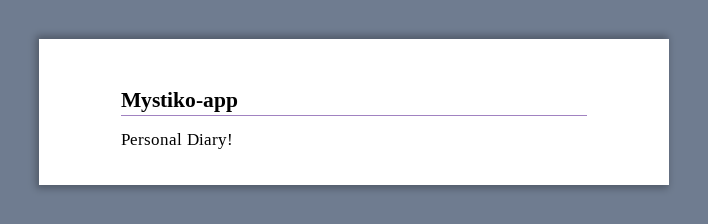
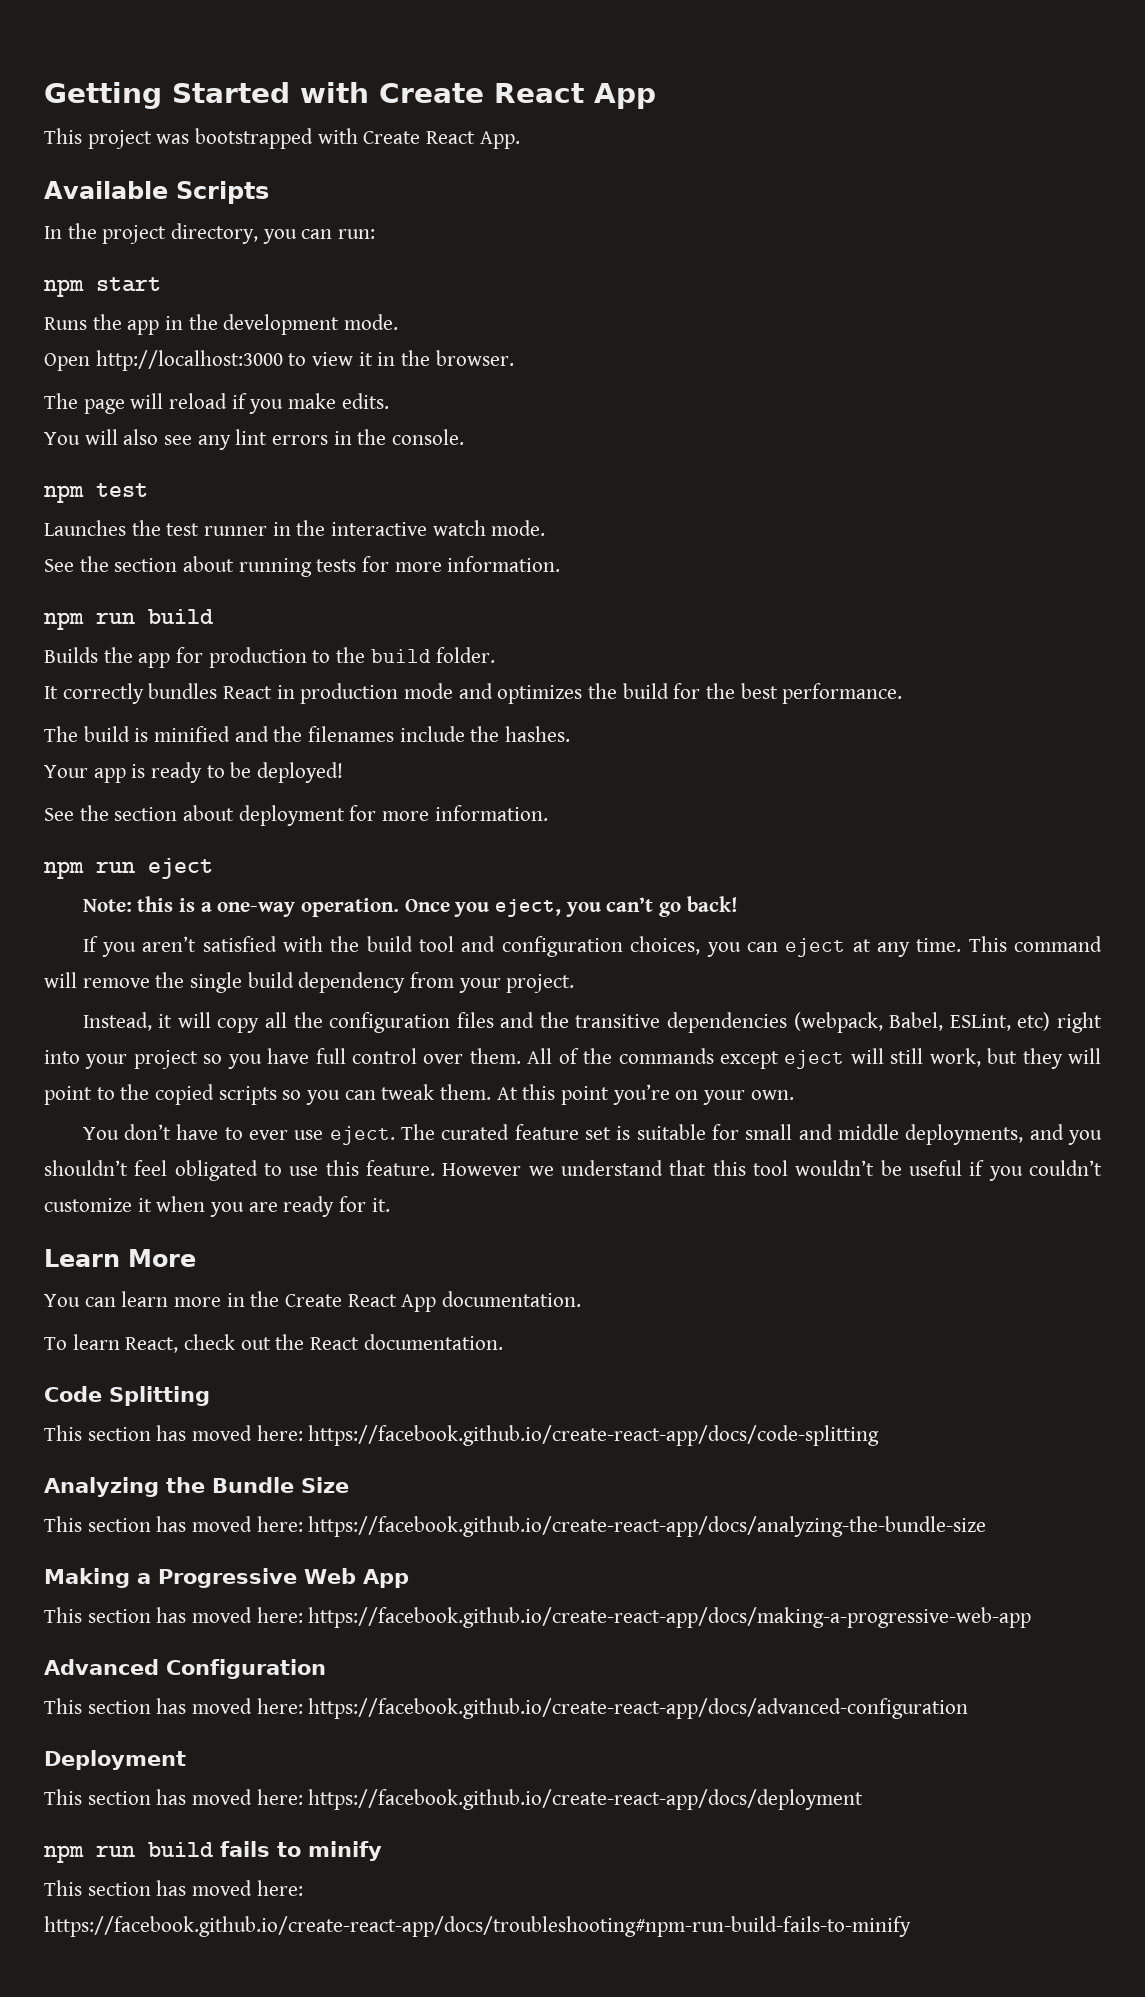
- Mystiko-app
- Personal Diary!
+ Getting Started with Create React App
+ This project was bootstrapped with Create React App.
+ Available Scripts
+ In the project directory, you can run:
+ npm start
+ Runs the app in the development mode.
+ Open http://localhost:3000 to view it in the browser.
+ The page will reload if you make edits.
+ You will also see any lint errors in the console.
+ npm test
+ Launches the test runner in the interactive watch mode.
+ See the section about running tests for more information.
+ npm run build
+ Builds the app for production to the build folder.
+ It correctly bundles React in production mode and optimizes the build for the best performance.
+ The build is minified and the filenames include the hashes.
+ Your app is ready to be deployed!
+ See the section about deployment for more information.
+ npm run eject
+ Note: this is a one-way operation. Once you eject, you can’t go back!
+ If you aren’t satisfied with the build tool and configuration choices, you can eject at any time. This command will remove the single build dependency from your project.
+ Instead, it will copy all the configuration files and the transitive dependencies (webpack, Babel, ESLint, etc) right into your project so you have full control over them. All of the commands except eject will still work, but they will point to the copied scripts so you can tweak them. At this point you’re on your own.
+ You don’t have to ever use eject. The curated feature set is suitable for small and middle deployments, and you shouldn’t feel obligated to use this feature. However we understand that this tool wouldn’t be useful if you couldn’t customize it when you are ready for it.
+ Learn More
+ You can learn more in the Create React App documentation.
+ To learn React, check out the React documentation.
+ Code Splitting
+ This section has moved here: https://facebook.github.io/create-react-app/docs/code-splitting
+ Analyzing the Bundle Size
+ This section has moved here: https://facebook.github.io/create-react-app/docs/analyzing-the-bundle-size
+ Making a Progressive Web App
+ This section has moved here: https://facebook.github.io/create-react-app/docs/making-a-progressive-web-app
+ Advanced Configuration
+ This section has moved here: https://facebook.github.io/create-react-app/docs/advanced-configuration
+ Deployment
+ This section has moved here: https://facebook.github.io/create-react-app/docs/deployment
+ npm run build fails to minify
+ This section has moved here: https://facebook.github.io/create-react-app/docs/troubleshooting#npm-run-build-fails-to-minify

